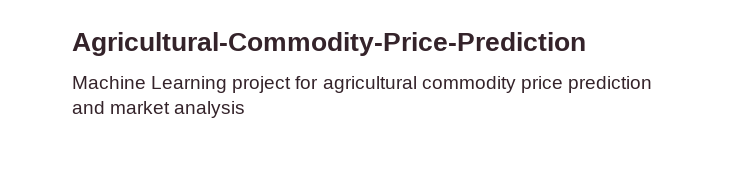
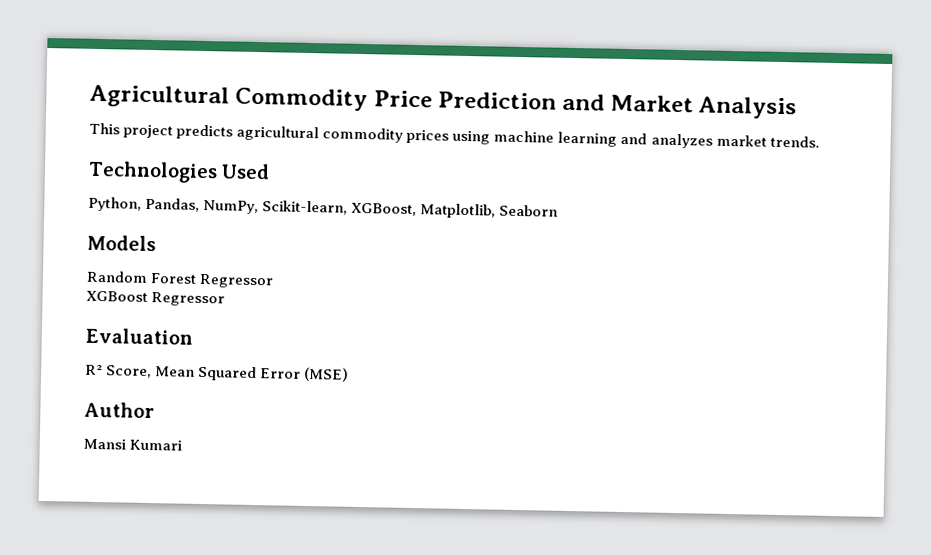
- Agricultural-Commodity-Price-Prediction
- Machine Learning project for agricultural commodity price prediction and market analysis
+ Agricultural Commodity Price Prediction and Market Analysis
+ This project predicts agricultural commodity prices using machine learning and analyzes market trends.
+ Technologies Used
+ Python, Pandas, NumPy, Scikit-learn, XGBoost, Matplotlib, Seaborn
+ Models
+ Random Forest Regressor
+ XGBoost Regressor
+ Evaluation
+ R² Score, Mean Squared Error (MSE)
+ Author
+ Mansi Kumari

